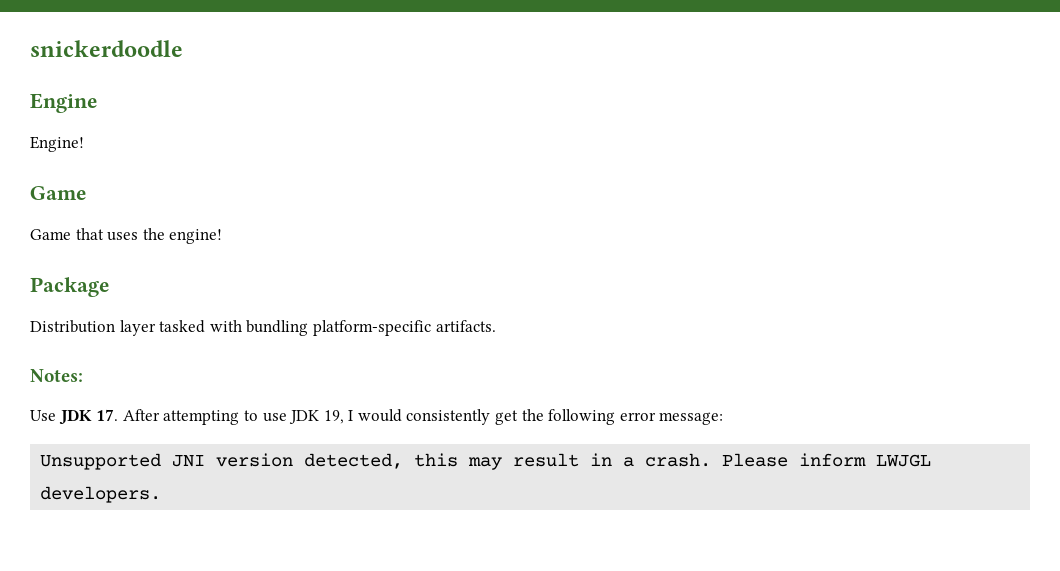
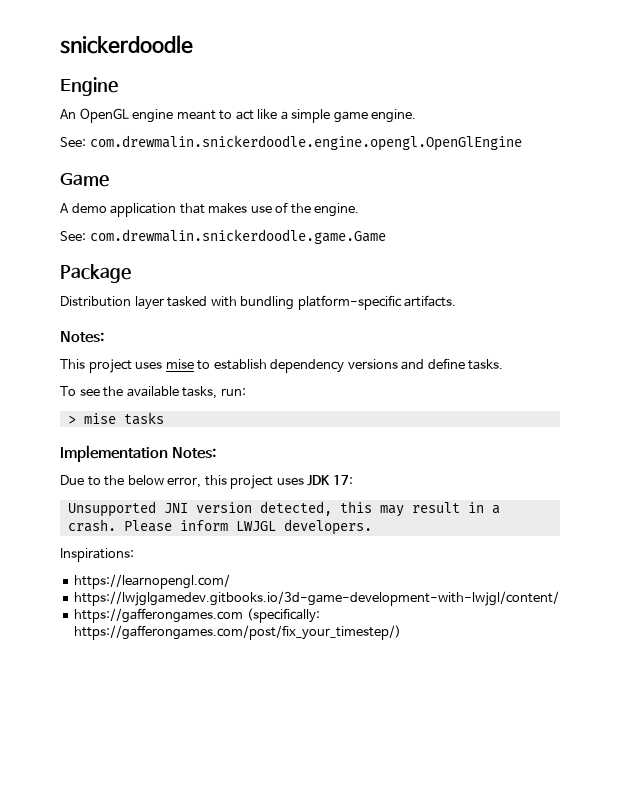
- Engine!
+ An OpenGL engine meant to act like a simple game engine.
+ See: com.drewmalin.snickerdoodle.engine.opengl.OpenGlEngine
  Game
- Game that uses the engine!
+ A demo application that makes use of the engine.
+ See: com.drewmalin.snickerdoodle.game.Game
- Use JDK 17. After attempting to use JDK 19, I would consistently get the following error message:
+ This project uses mise to establish dependency versions and define tasks.
+ To see the available tasks, run:
+ > mise tasks
+ Implementation Notes:
+ Due to the below error, this project uses JDK 17:
+ Inspirations:
+ https://learnopengl.com/
+ https://lwjglgamedev.gitbooks.io/3d-game-development-with-lwjgl/content/
+ https://gafferongames.com (specifically: https://gafferongames.com/post/fix_your_timestep/)

